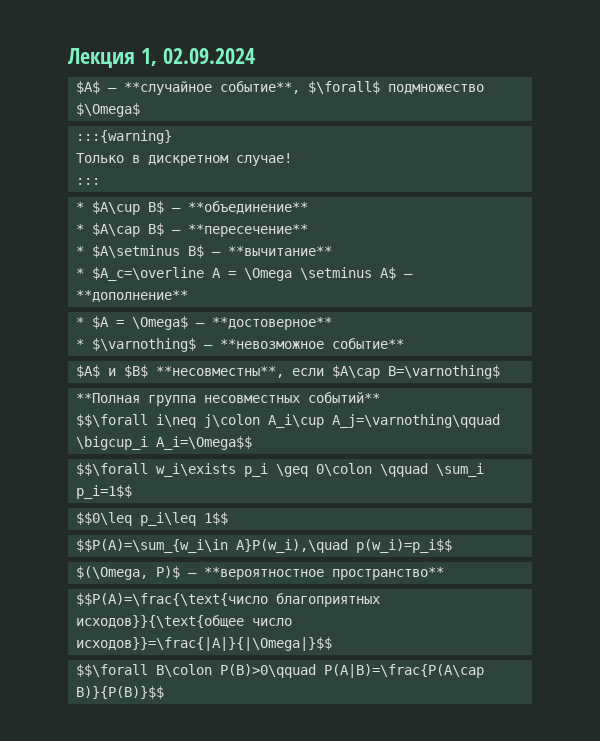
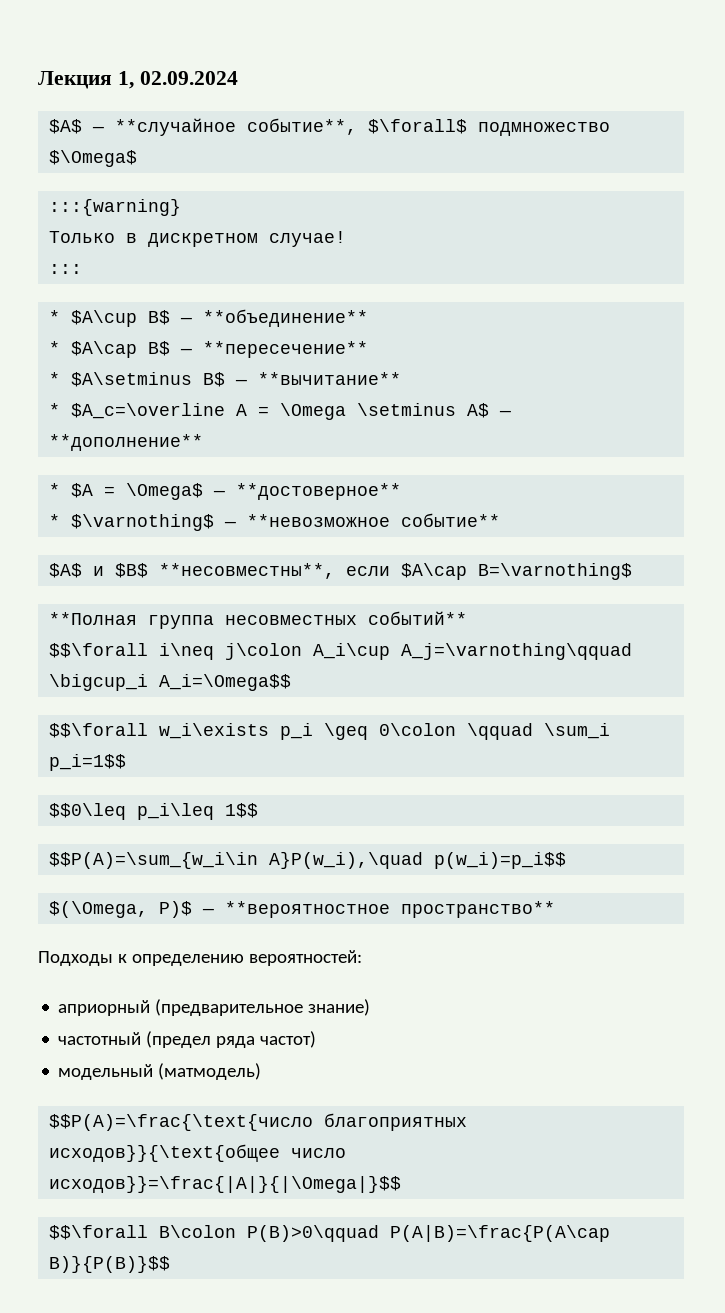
+ Подходы к определению вероятностей:
+ априорный (предварительное знание)
+ частотный (предел ряда частот)
+ модельный (матмодель)

